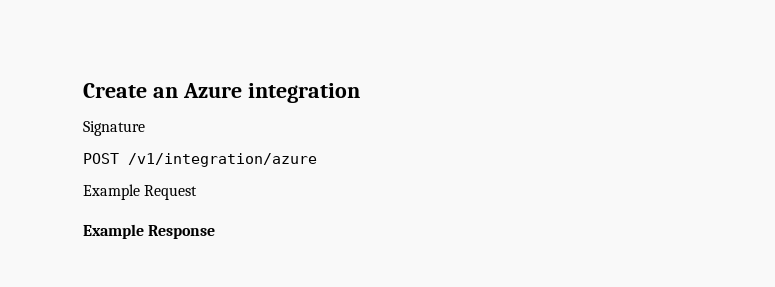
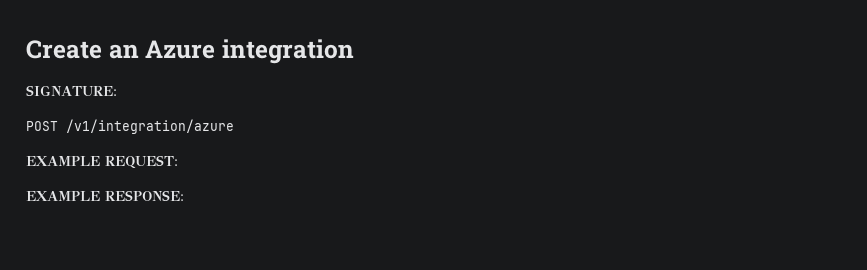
- Signature
+ SIGNATURE:
- Example Request
- Example Response
+ EXAMPLE REQUEST:
+ EXAMPLE RESPONSE:

